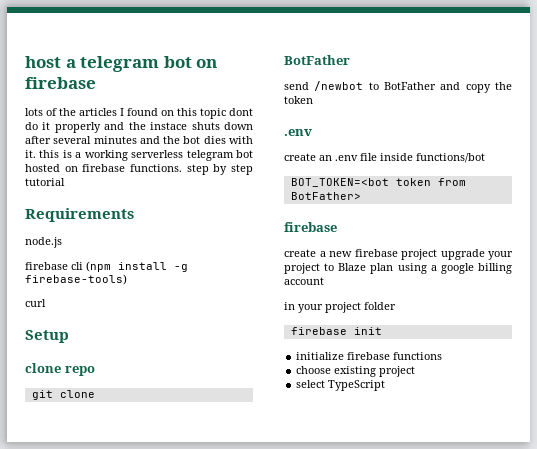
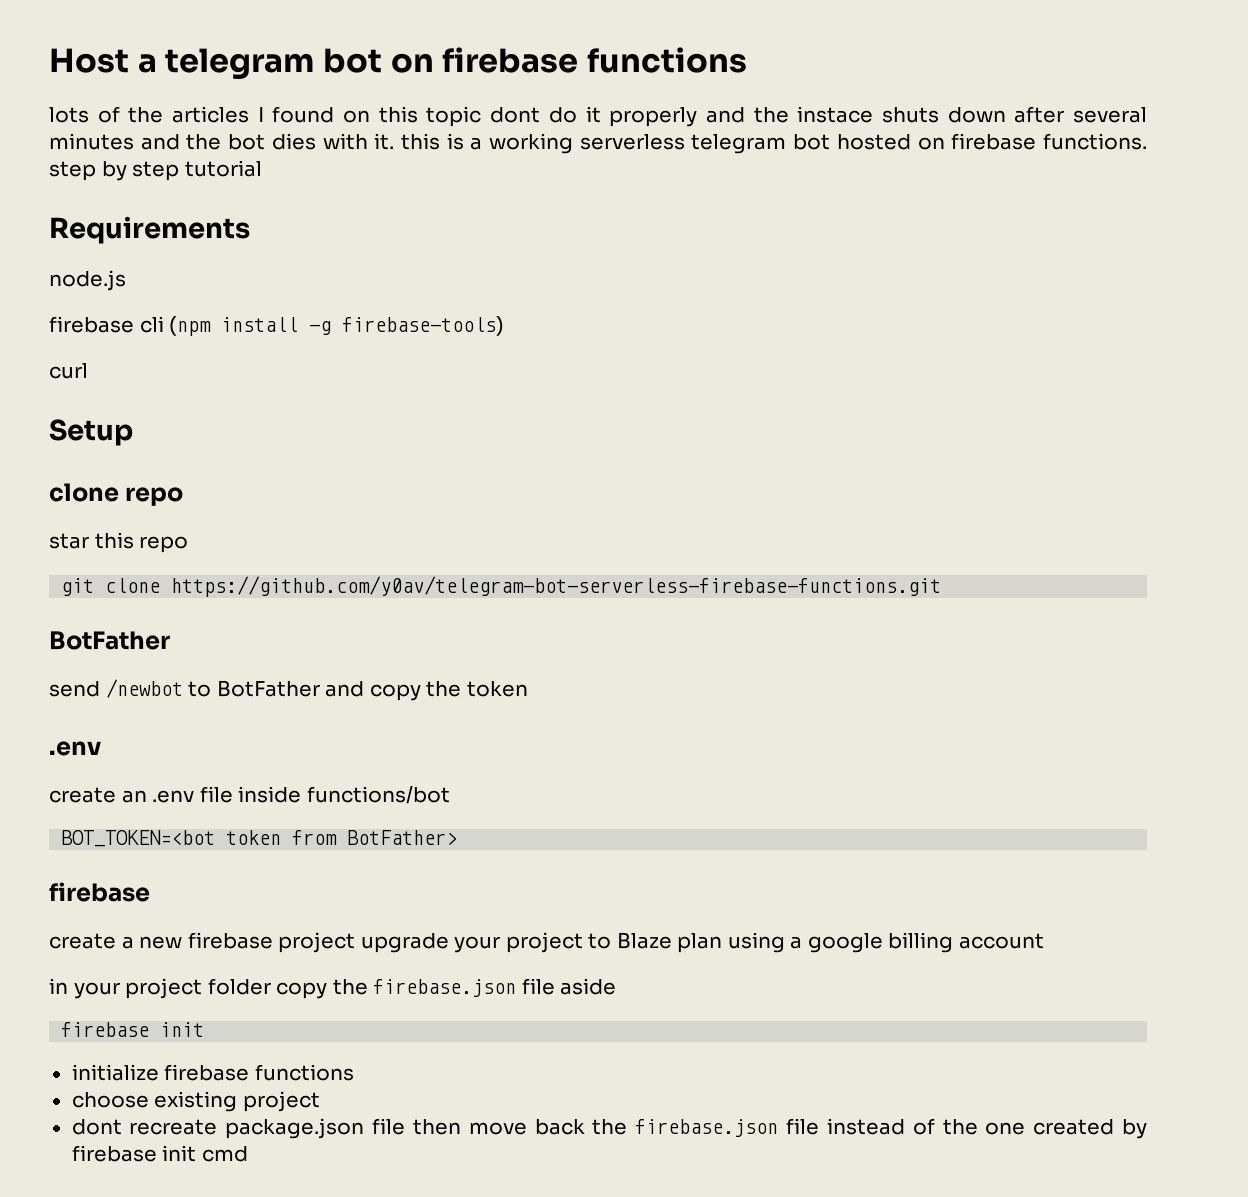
- host a telegram bot on firebase
+ Host a telegram bot on firebase functions
+ star this repo
- git clone
+ git clone https://github.com/y0av/telegram-bot-serverless-firebase-functions.git
- in your project folder
+ in your project folder copy the firebase.json file aside
- select TypeScript
+ dont recreate package.json file then move back the firebase.json file instead of the one created by firebase init cmd

